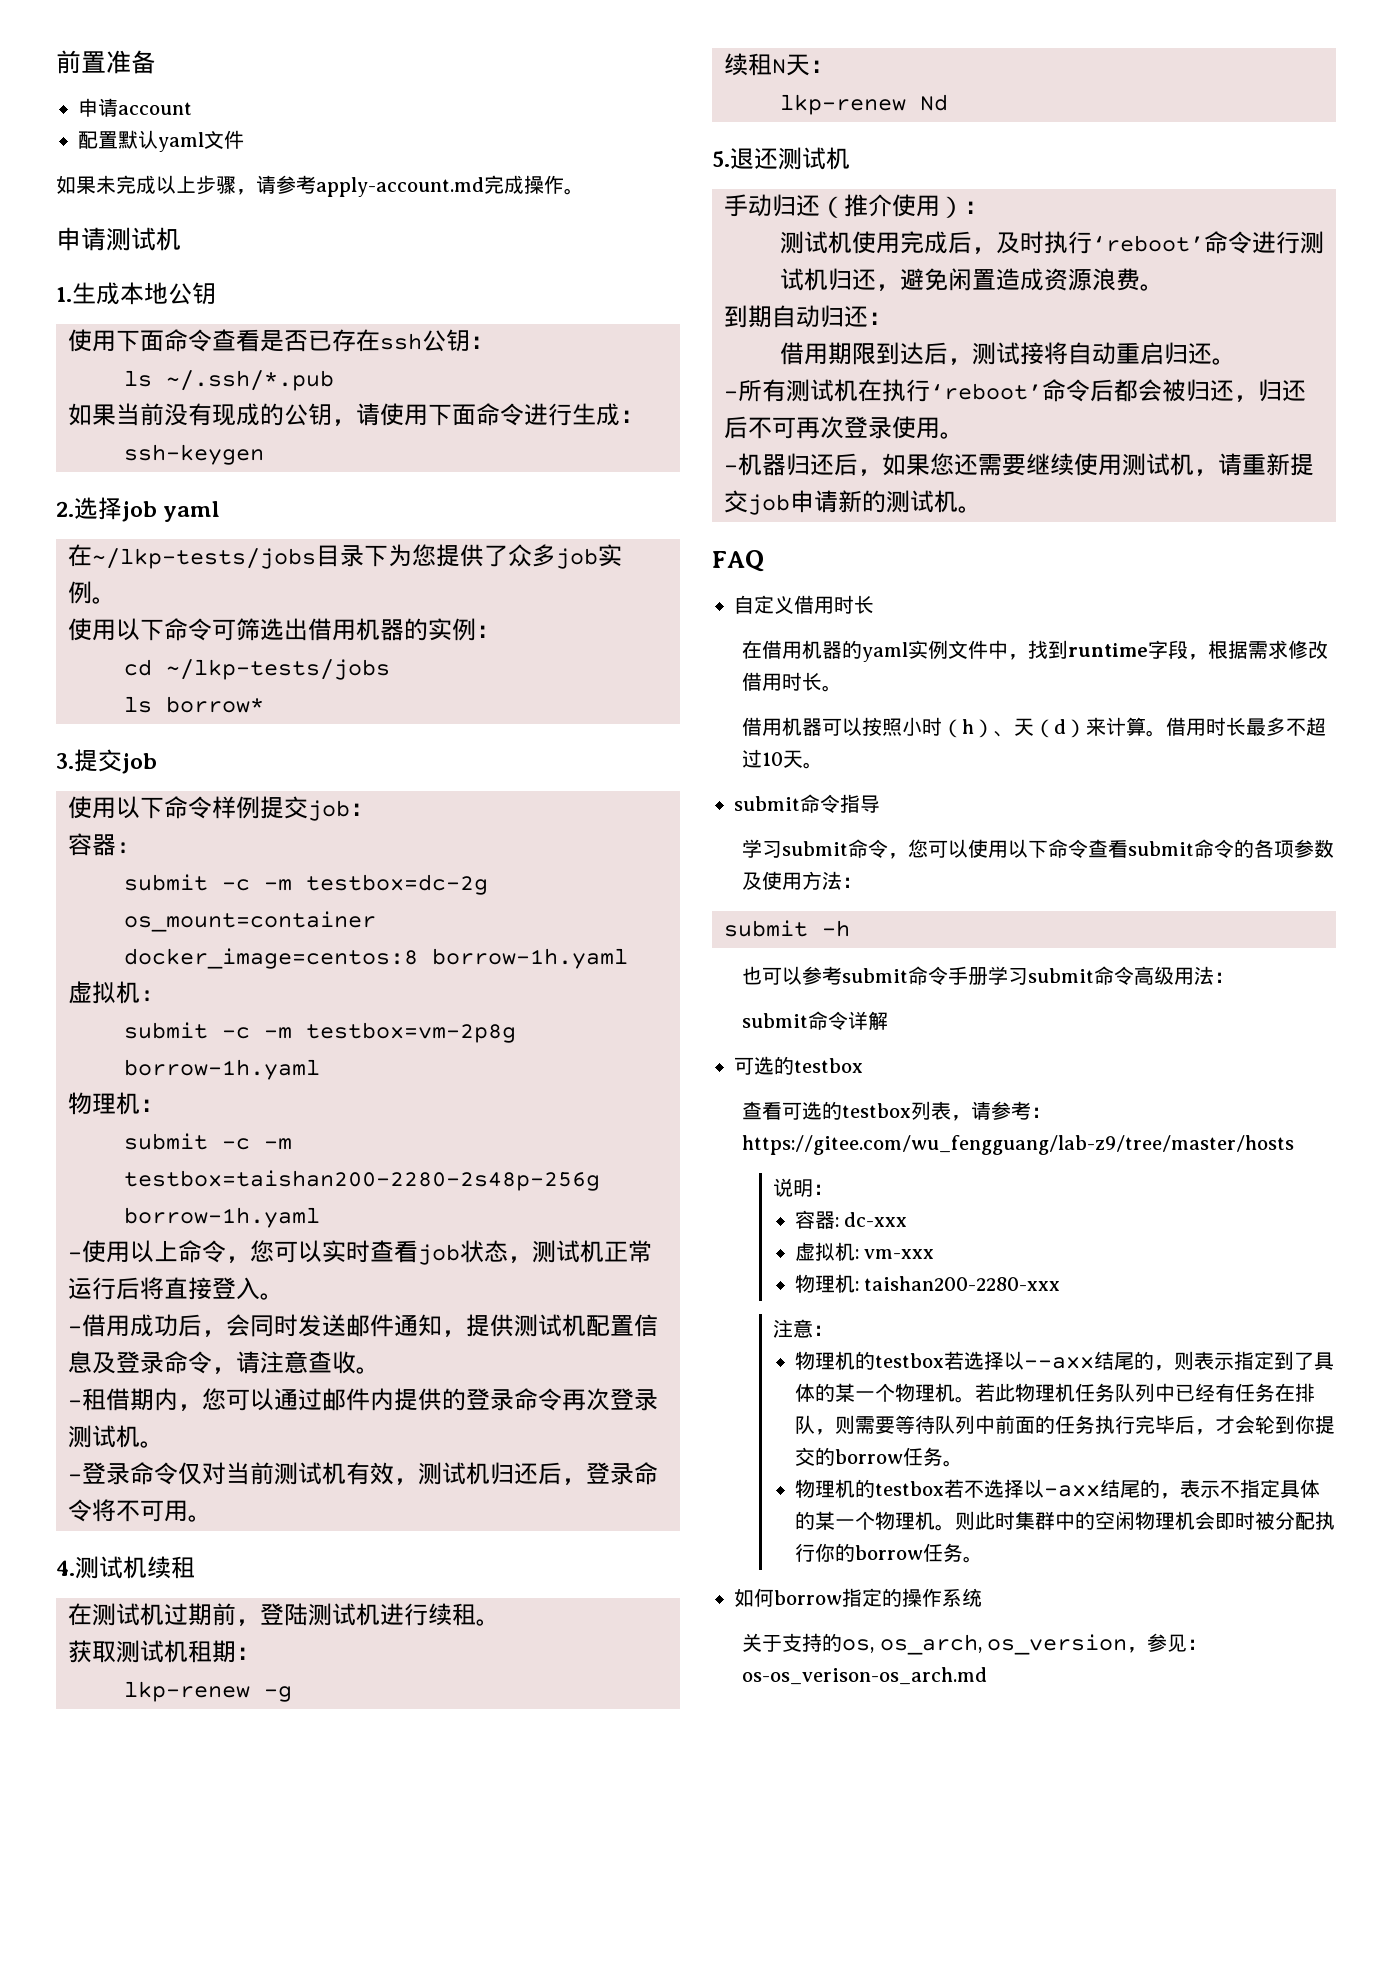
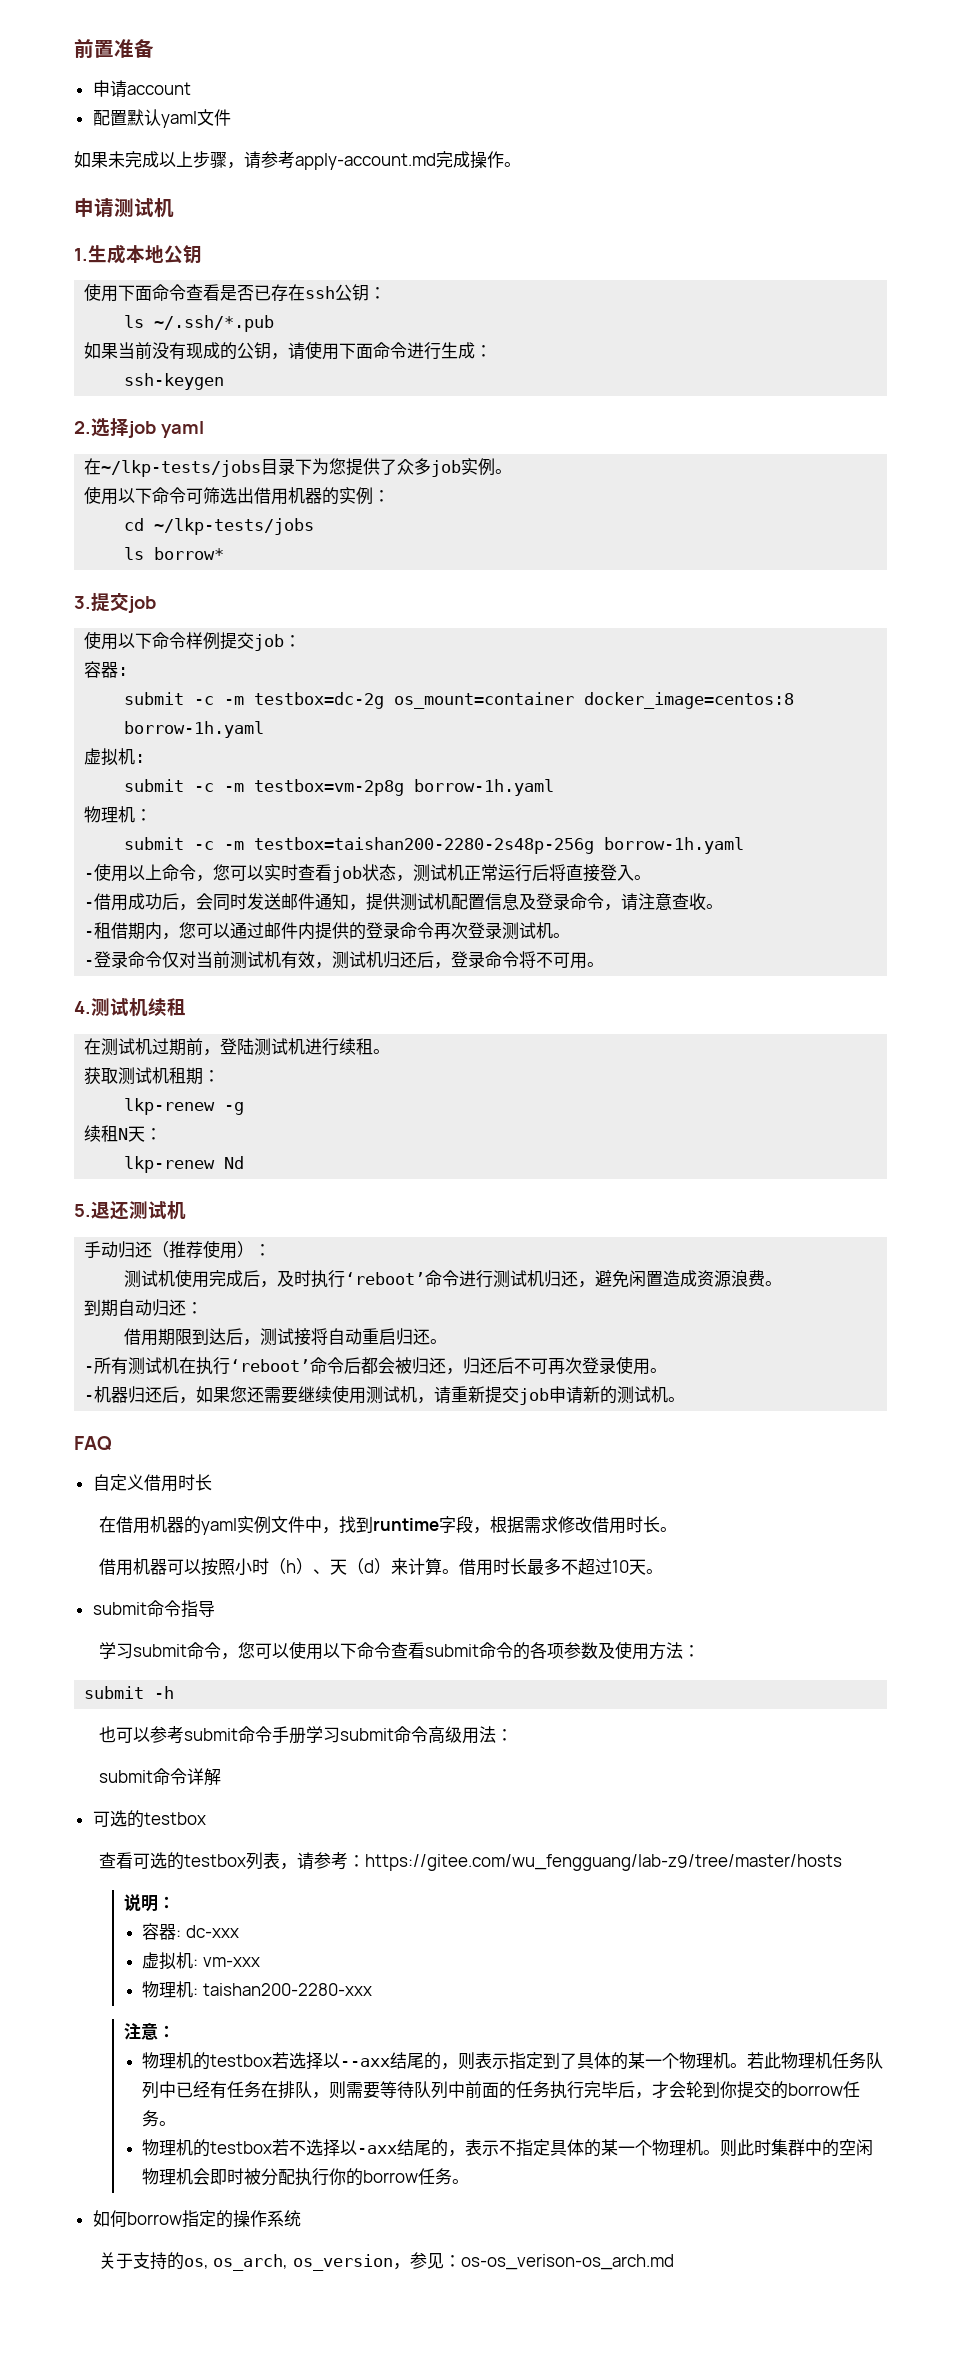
- 手动归还（推介使用）：
+ 手动归还（推荐使用）：

